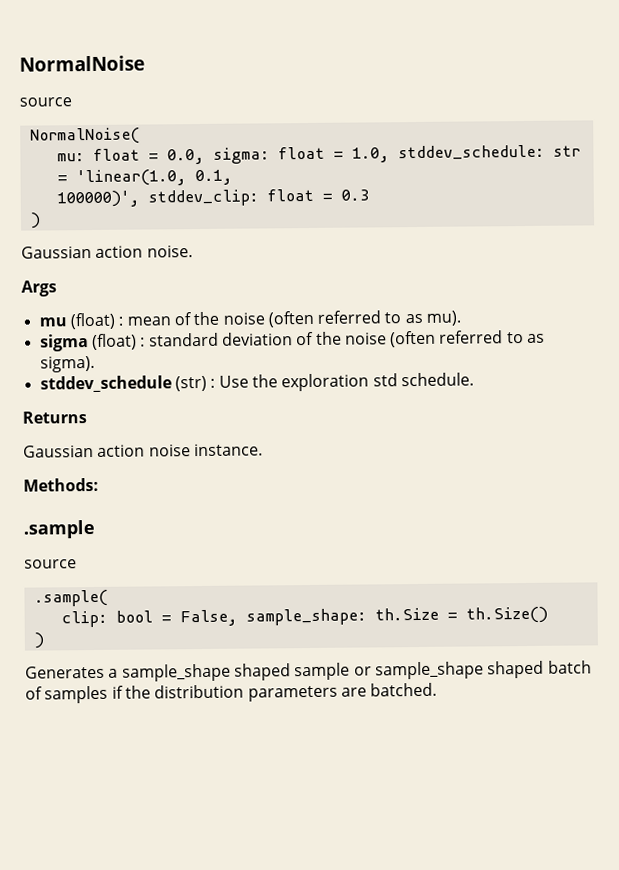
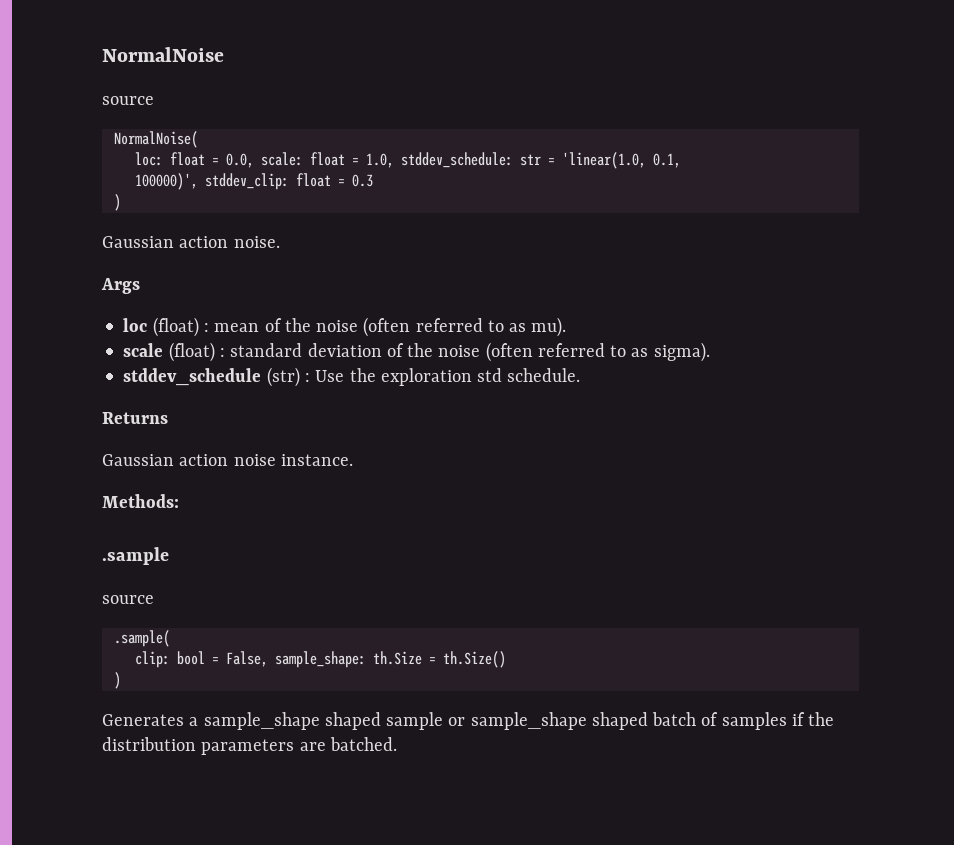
- mu: float = 0.0, sigma: float = 1.0, stddev_schedule: str = 'linear(1.0, 0.1,
+ loc: float = 0.0, scale: float = 1.0, stddev_schedule: str = 'linear(1.0, 0.1,
- mu (float) : mean of the noise (often referred to as mu).
+ loc (float) : mean of the noise (often referred to as mu).
- sigma (float) : standard deviation of the noise (often referred to as sigma).
+ scale (float) : standard deviation of the noise (often referred to as sigma).

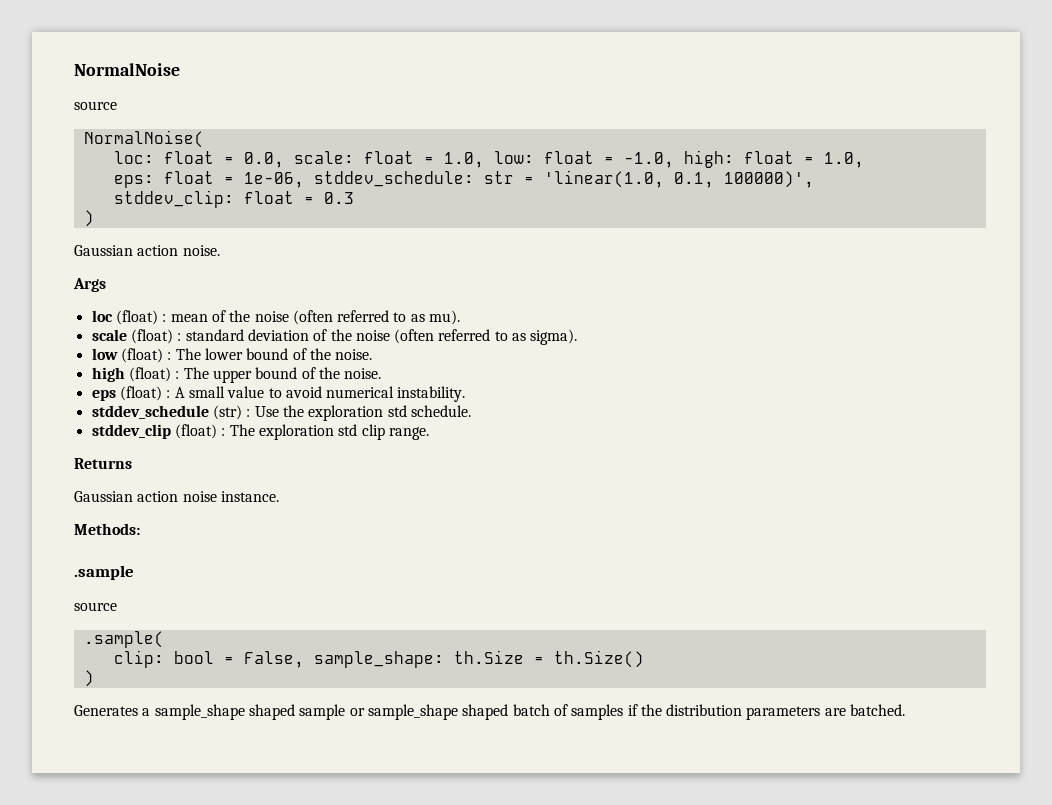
- loc: float = 0.0, scale: float = 1.0, stddev_schedule: str = 'linear(1.0, 0.1,
- 100000)', stddev_clip: float = 0.3
+ loc: float = 0.0, scale: float = 1.0, low: float = -1.0, high: float = 1.0,
+ eps: float = 1e-06, stddev_schedule: str = 'linear(1.0, 0.1, 100000)',
+ stddev_clip: float = 0.3
+ low (float) : The lower bound of the noise.
+ high (float) : The upper bound of the noise.
+ eps (float) : A small value to avoid numerical instability.
+ stddev_clip (float) : The exploration std clip range.

